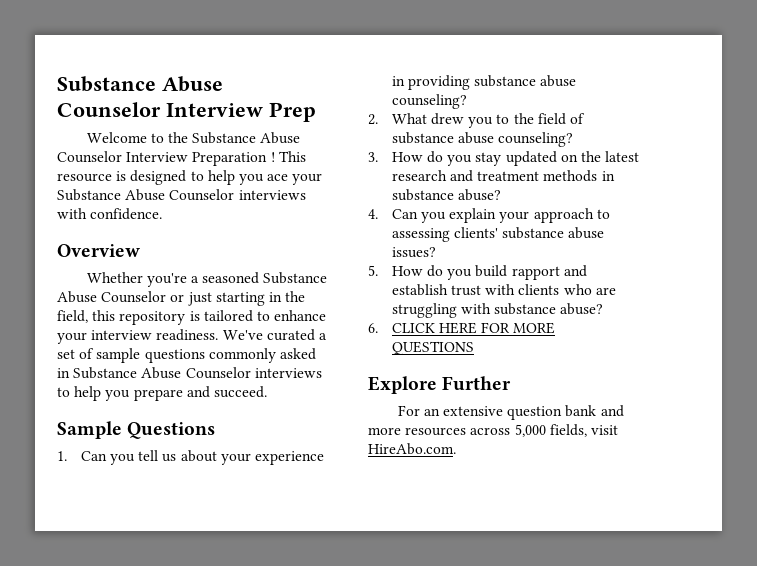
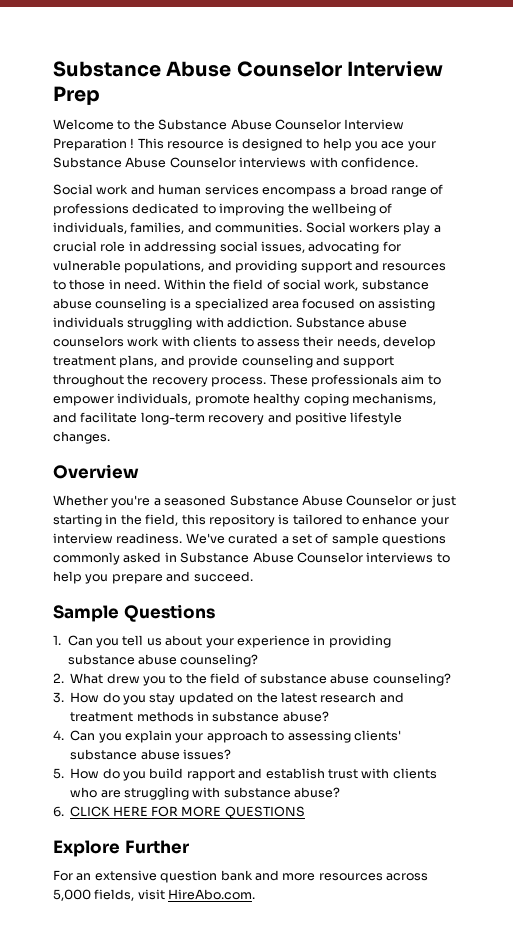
+ Social work and human services encompass a broad range of professions dedicated to improving the wellbeing of individuals, families, and communities. Social workers play a crucial role in addressing social issues, advocating for vulnerable populations, and providing support and resources to those in need. Within the field of social work, substance abuse counseling is a specialized area focused on assisting individuals struggling with addiction. Substance abuse counselors work with clients to assess their needs, develop treatment plans, and provide counseling and support throughout the recovery process. These professionals aim to empower individuals, promote healthy coping mechanisms, and facilitate long-term recovery and positive lifestyle changes.

